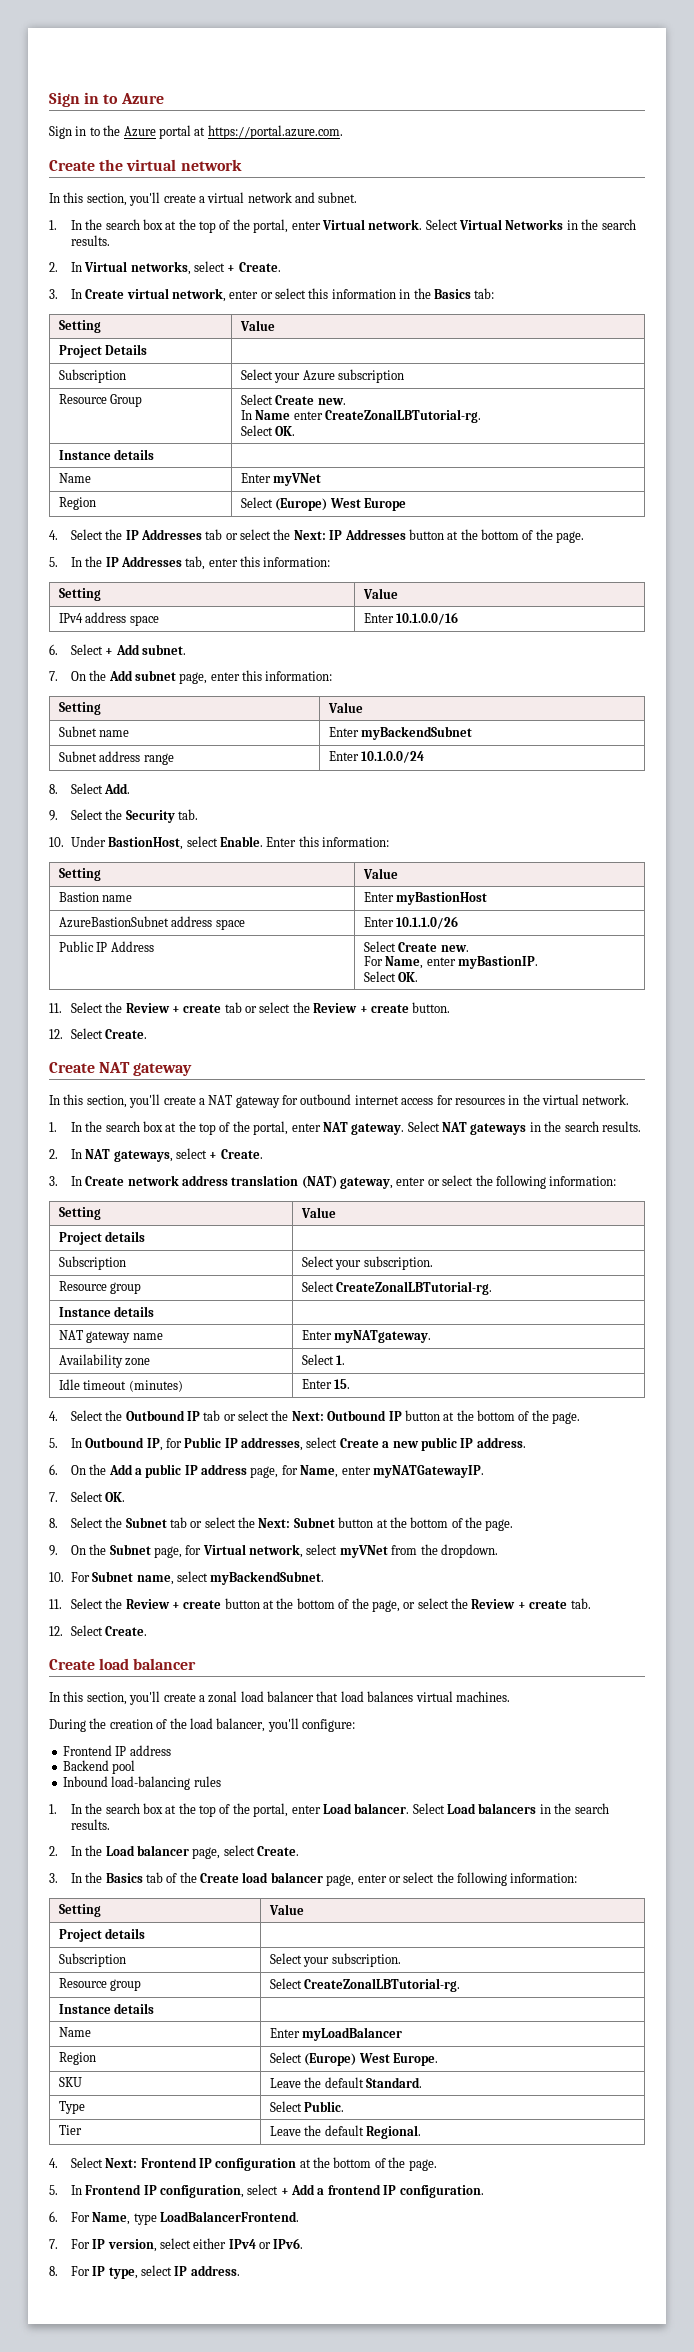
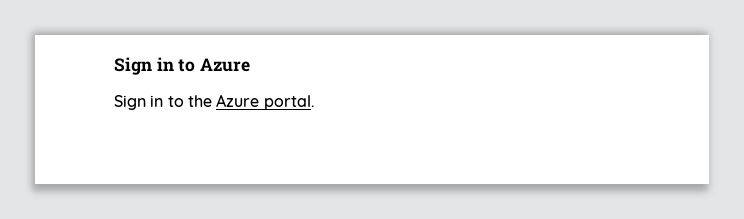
- Sign in to the Azure portal at https://portal.azure.com.
- Create the virtual network
- In this section, you'll create a virtual network and subnet.
- 1. In the search box at the top of the portal, enter Virtual network. Select Virtual Networks in the search results.
- 2. In Virtual networks, select + Create.
- 3. In Create virtual network, enter or select this information in the Basics tab:
- Setting | Value
- Project Details |
- Subscription | Select your Azure subscription
- Resource Group | Select Create new.
- In Name enter CreateZonalLBTutorial-rg.
- Select OK.
- Instance details |
- Name | Enter myVNet
- Region | Select (Europe) West Europe
- 4. Select the IP Addresses tab or select the Next: IP Addresses button at the bottom of the page.
- 5. In the IP Addresses tab, enter this information:
- Setting | Value
- IPv4 address space | Enter 10.1.0.0/16
- 6. Select + Add subnet.
- 7. On the Add subnet page, enter this information:
- Setting | Value
- Subnet name | Enter myBackendSubnet
- Subnet address range | Enter 10.1.0.0/24
- 8. Select Add.
- 9. Select the Security tab.
- 10. Under BastionHost, select Enable. Enter this information:
- Setting | Value
- Bastion name | Enter myBastionHost
- AzureBastionSubnet address space | Enter 10.1.1.0/26
- Public IP Address | Select Create new.
- For Name, enter myBastionIP.
- Select OK.
- 11. Select the Review + create tab or select the Review + create button.
- 12. Select Create.
- Create NAT gateway
- In this section, you'll create a NAT gateway for outbound internet access for resources in the virtual network.
- 1. In the search box at the top of the portal, enter NAT gateway. Select NAT gateways in the search results.
- 2. In NAT gateways, select + Create.
- 3. In Create network address translation (NAT) gateway, enter or select the following information:
- Setting | Value
- Project details |
- Subscription | Select your subscription.
- Resource group | Select CreateZonalLBTutorial-rg.
- Instance details |
- NAT gateway name | Enter myNATgateway.
- Availability zone | Select 1.
- Idle timeout (minutes) | Enter 15.
- 4. Select the Outbound IP tab or select the Next: Outbound IP button at the bottom of the page.
- 5. In Outbound IP, for Public IP addresses, select Create a new public IP address.
- 6. On the Add a public IP address page, for Name, enter myNATGatewayIP.
- 7. Select OK.
- 8. Select the Subnet tab or select the Next: Subnet button at the bottom of the page.
- 9. On the Subnet page, for Virtual network, select myVNet from the dropdown.
- 10. For Subnet name, select myBackendSubnet.
- 11. Select the Review + create button at the bottom of the page, or select the Review + create tab.
- 12. Select Create.
- Create load balancer
- In this section, you'll create a zonal load balancer that load balances virtual machines.
- During the creation of the load balancer, you'll configure:
- Frontend IP address
- Backend pool
- Inbound load-balancing rules
- 1. In the search box at the top of the portal, enter Load balancer. Select Load balancers in the search results.
- 2. In the Load balancer page, select Create.
- 3. In the Basics tab of the Create load balancer page, enter or select the following information:
- Setting | Value
- Project details |
- Subscription | Select your subscription.
- Resource group | Select CreateZonalLBTutorial-rg.
- Instance details |
- Name | Enter myLoadBalancer
- Region | Select (Europe) West Europe.
- SKU | Leave the default Standard.
- Type | Select Public.
- Tier | Leave the default Regional.
- 4. Select Next: Frontend IP configuration at the bottom of the page.
- 5. In Frontend IP configuration, select + Add a frontend IP configuration.
- 6. For Name, type LoadBalancerFrontend.
- 7. For IP version, select either IPv4 or IPv6.
- 8. For IP type, select IP address.
+ Sign in to the Azure portal.

